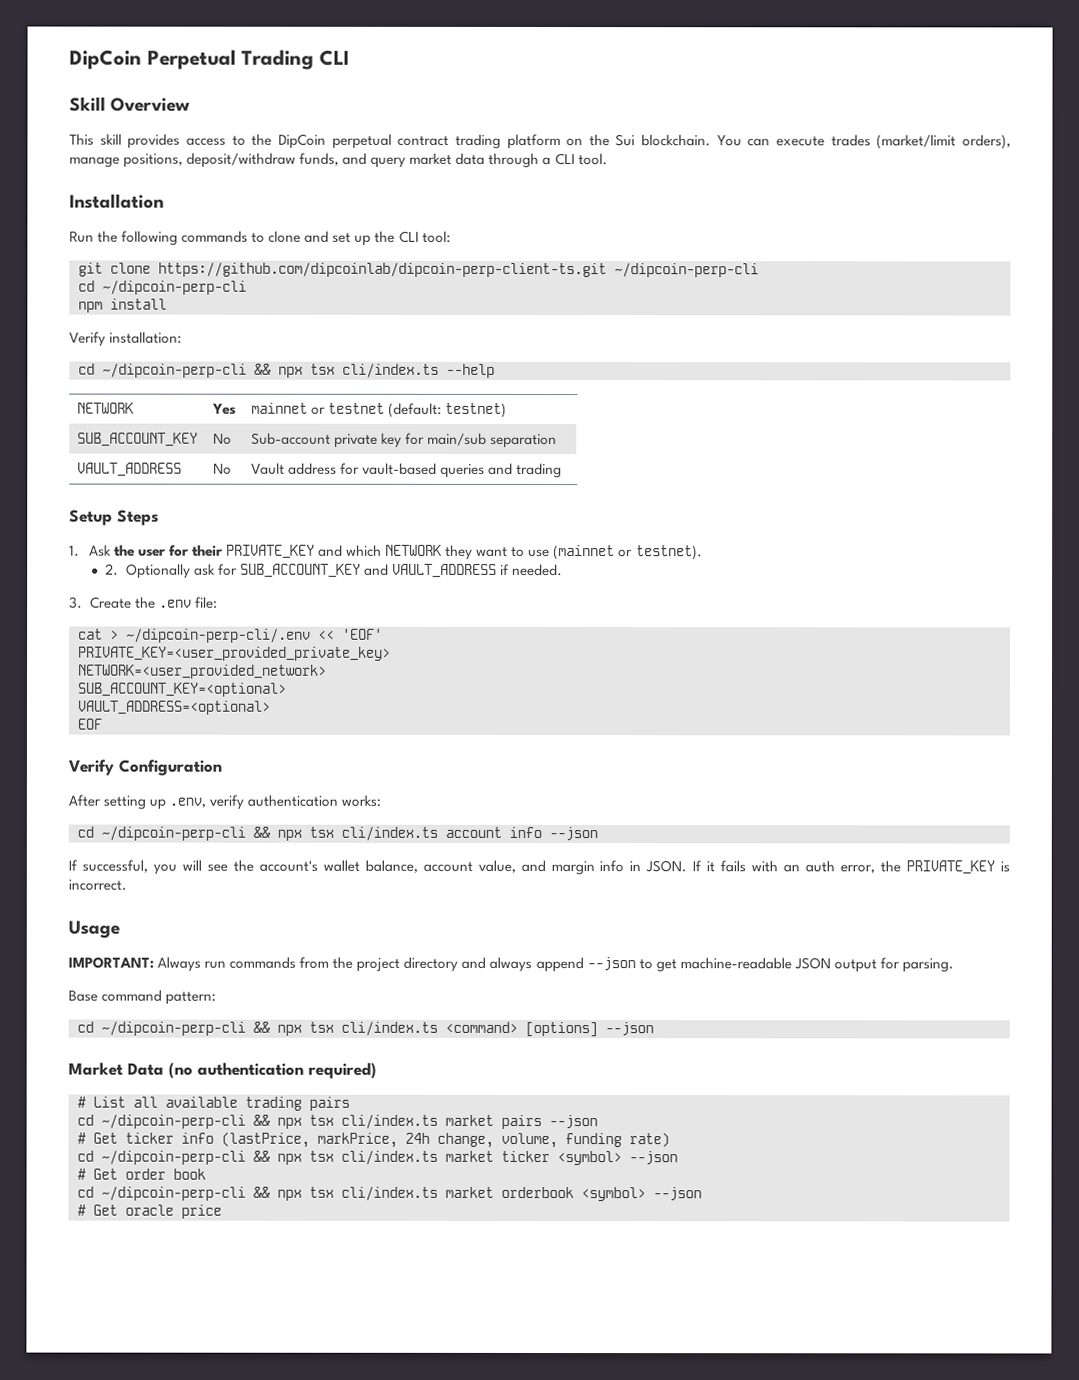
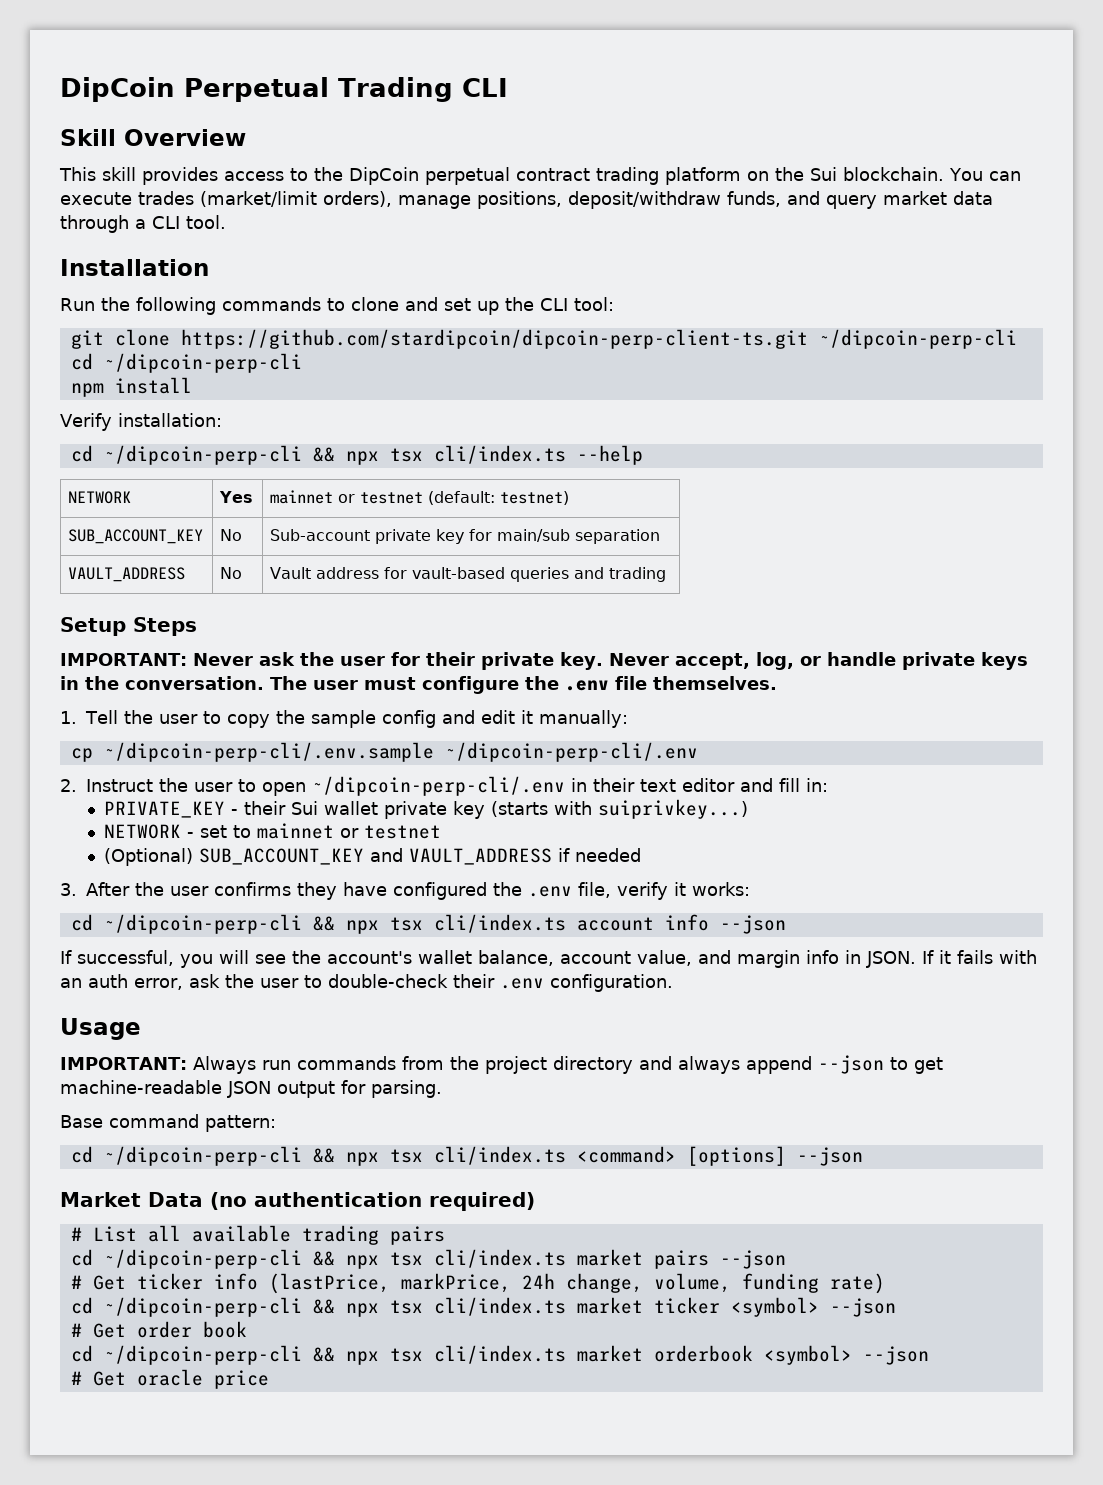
- git clone https://github.com/dipcoinlab/dipcoin-perp-client-ts.git ~/dipcoin-perp-cli
+ git clone https://github.com/stardipcoin/dipcoin-perp-client-ts.git ~/dipcoin-perp-cli
- 1. Ask the user for their PRIVATE_KEY and which NETWORK they want to use (mainnet or testnet).
- 2. Optionally ask for SUB_ACCOUNT_KEY and VAULT_ADDRESS if needed.
+ IMPORTANT: Never ask the user for their private key. Never accept, log, or handle private keys in the conversation. The user must configure the .env file themselves.
+ 1. Tell the user to copy the sample config and edit it manually:
+ cp ~/dipcoin-perp-cli/.env.sample ~/dipcoin-perp-cli/.env
+ 2. Instruct the user to open ~/dipcoin-perp-cli/.env in their text editor and fill in:
+ PRIVATE_KEY - their Sui wallet private key (starts with suiprivkey...)
+ NETWORK - set to mainnet or testnet
+ (Optional) SUB_ACCOUNT_KEY and VAULT_ADDRESS if needed
- 3. Create the .env file:
- cat > ~/dipcoin-perp-cli/.env << 'EOF'
- PRIVATE_KEY=<user_provided_private_key>
- NETWORK=<user_provided_network>
- SUB_ACCOUNT_KEY=<optional>
- VAULT_ADDRESS=<optional>
- EOF
- Verify Configuration
- After setting up .env, verify authentication works:
+ 3. After the user confirms they have configured the .env file, verify it works:
- If it fails with an auth error, the PRIVATE_KEY is incorrect.
+ If it fails with an auth error, ask the user to double-check their .env configuration.

